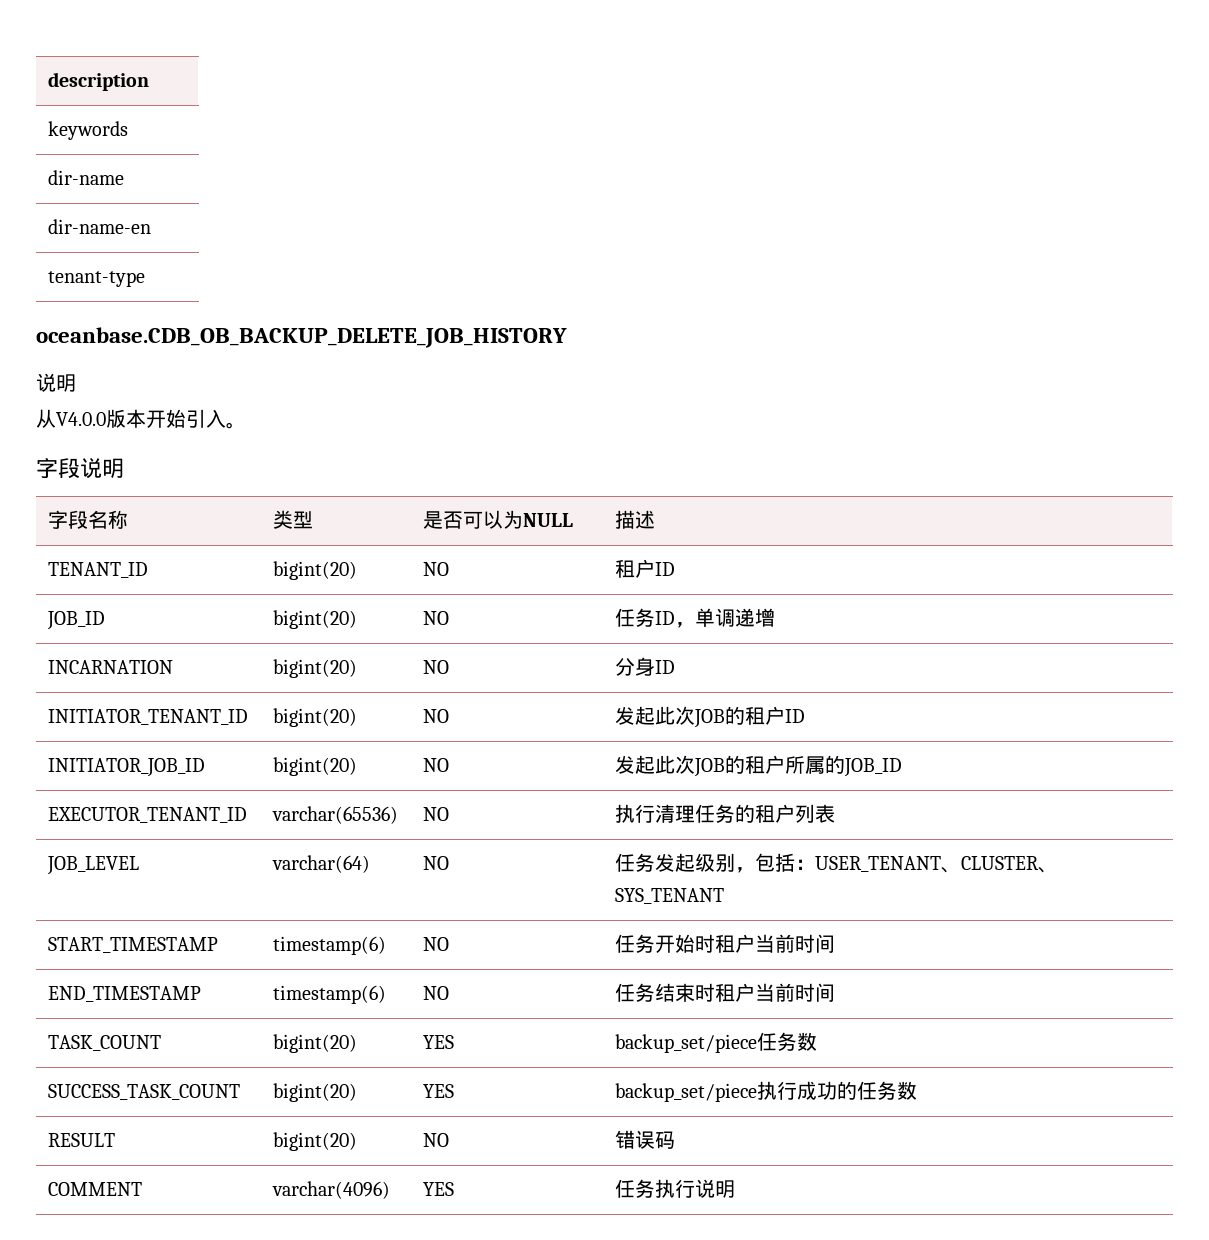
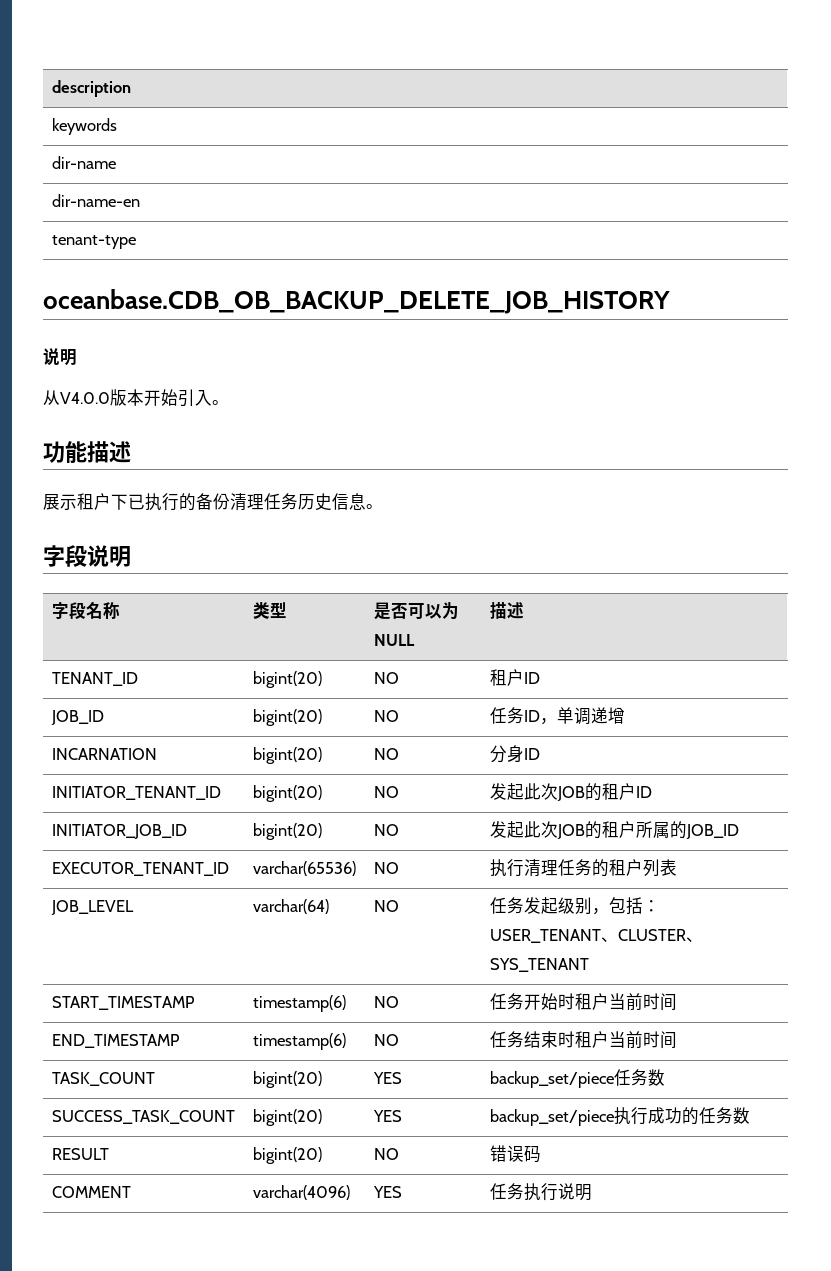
+ 功能描述
+ 展示租户下已执行的备份清理任务历史信息。

